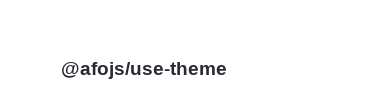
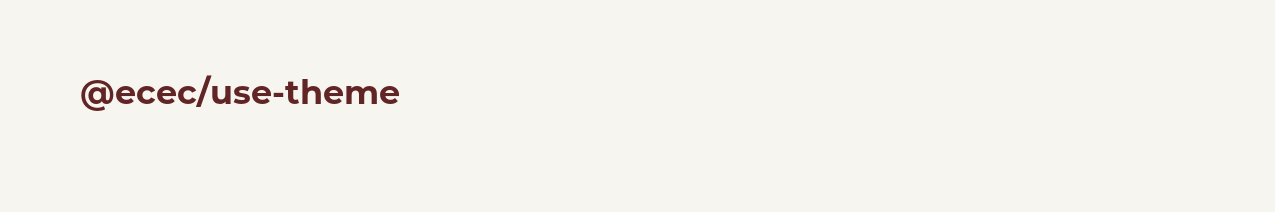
- @afojs/use-theme
+ @ecec/use-theme

